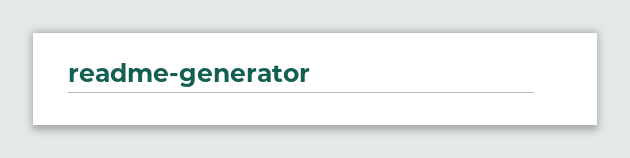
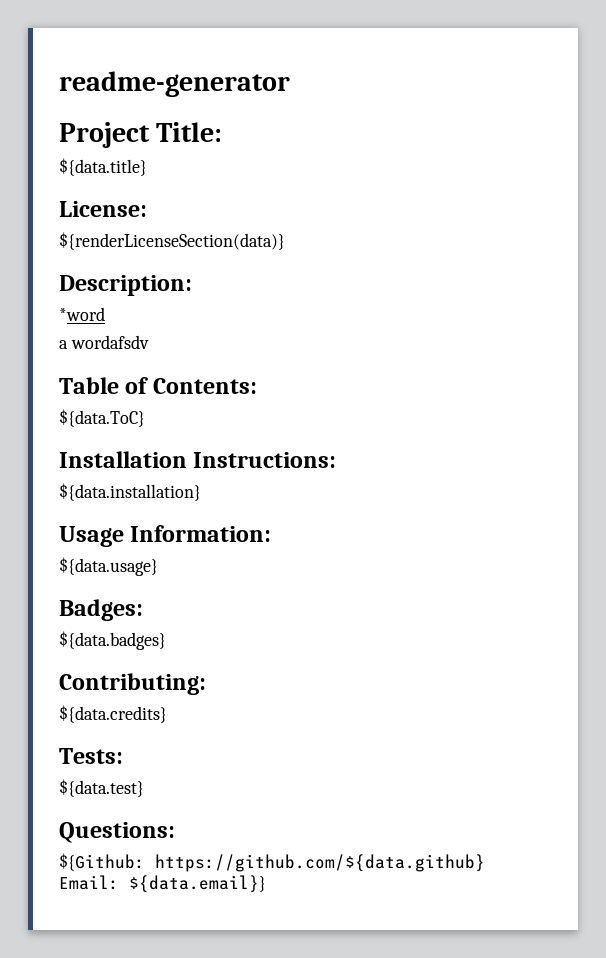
+ Project Title:
+ ${data.title}
+ License:
+ ${renderLicenseSection(data)}
+ Description:
+ *word
+ a wordafsdv
+ Table of Contents:
+ ${data.ToC}
+ Installation Instructions:
+ ${data.installation}
+ Usage Information:
+ ${data.usage}
+ Badges:
+ ${data.badges}
+ Contributing:
+ ${data.credits}
+ Tests:
+ ${data.test}
+ Questions:
+ ${Github: https://github.com/${data.github} Email: ${data.email}}

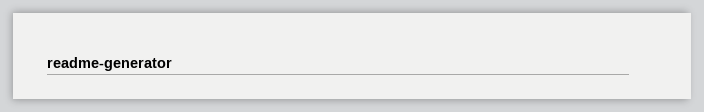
- Project Title:
- ${data.title}
- License:
- ${renderLicenseSection(data)}
- Description:
- *word
- a wordafsdv
- Table of Contents:
- ${data.ToC}
- Installation Instructions:
- ${data.installation}
- Usage Information:
- ${data.usage}
- Badges:
- ${data.badges}
- Contributing:
- ${data.credits}
- Tests:
- ${data.test}
- Questions:
- ${Github: https://github.com/${data.github} Email: ${data.email}}

